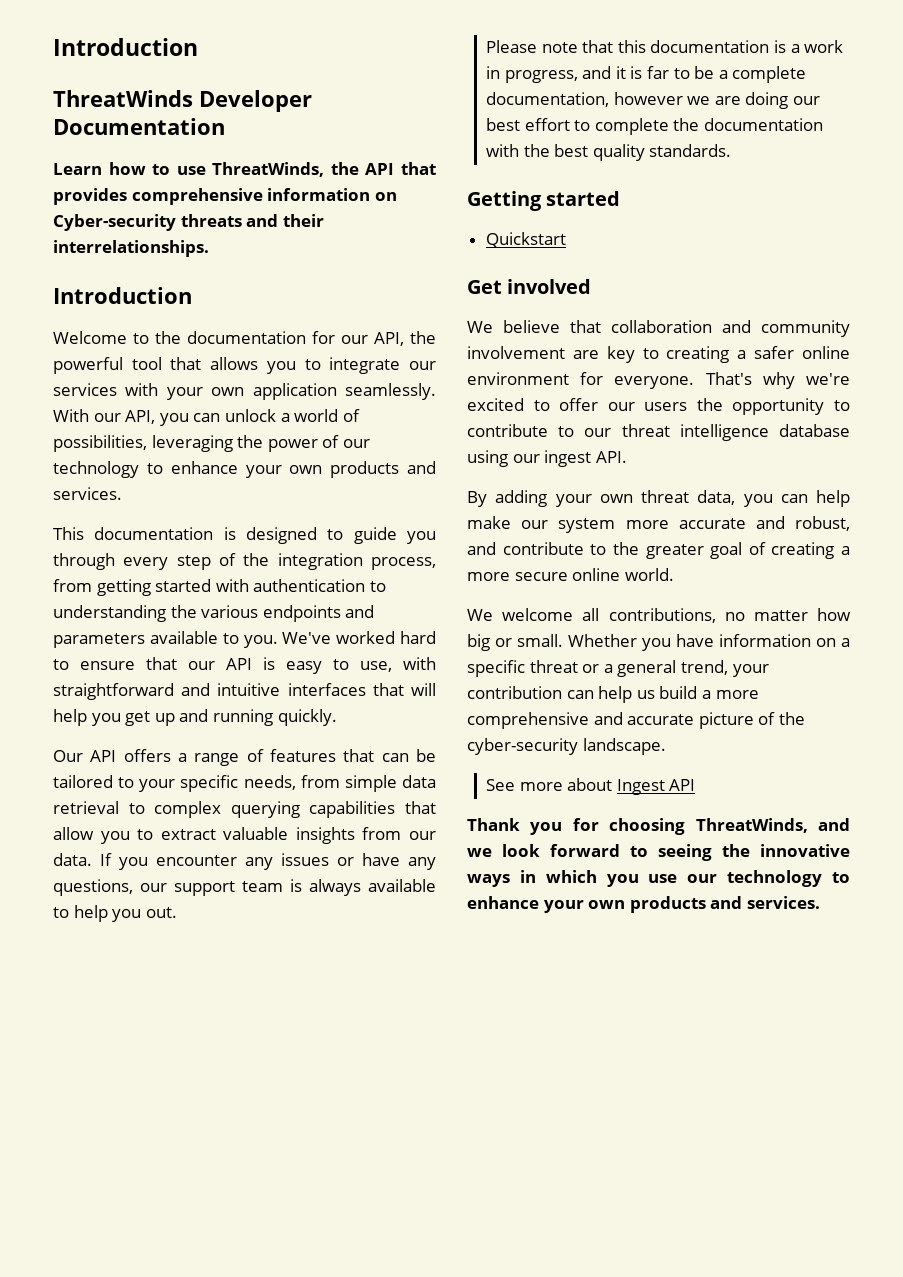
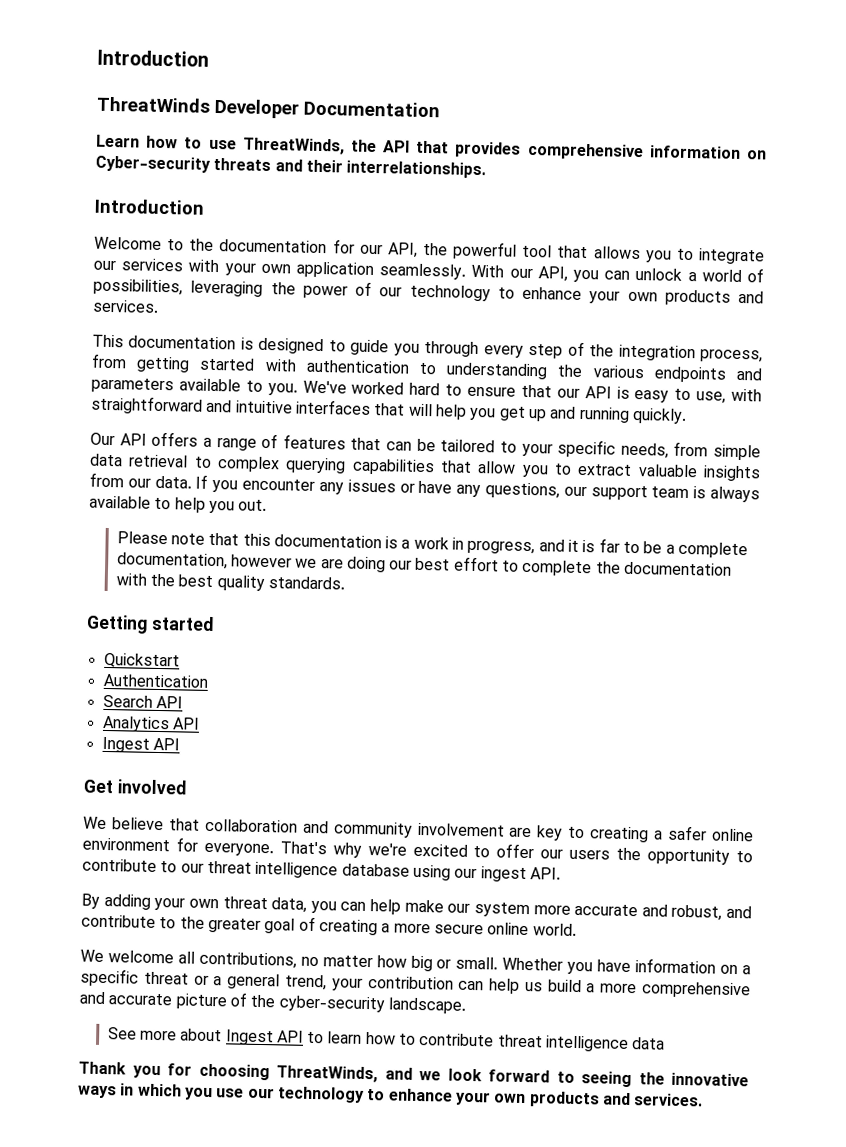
+ Authentication
+ Search API
+ Analytics API
+ Ingest API
- See more about Ingest API
+ See more about Ingest API to learn how to contribute threat intelligence data

